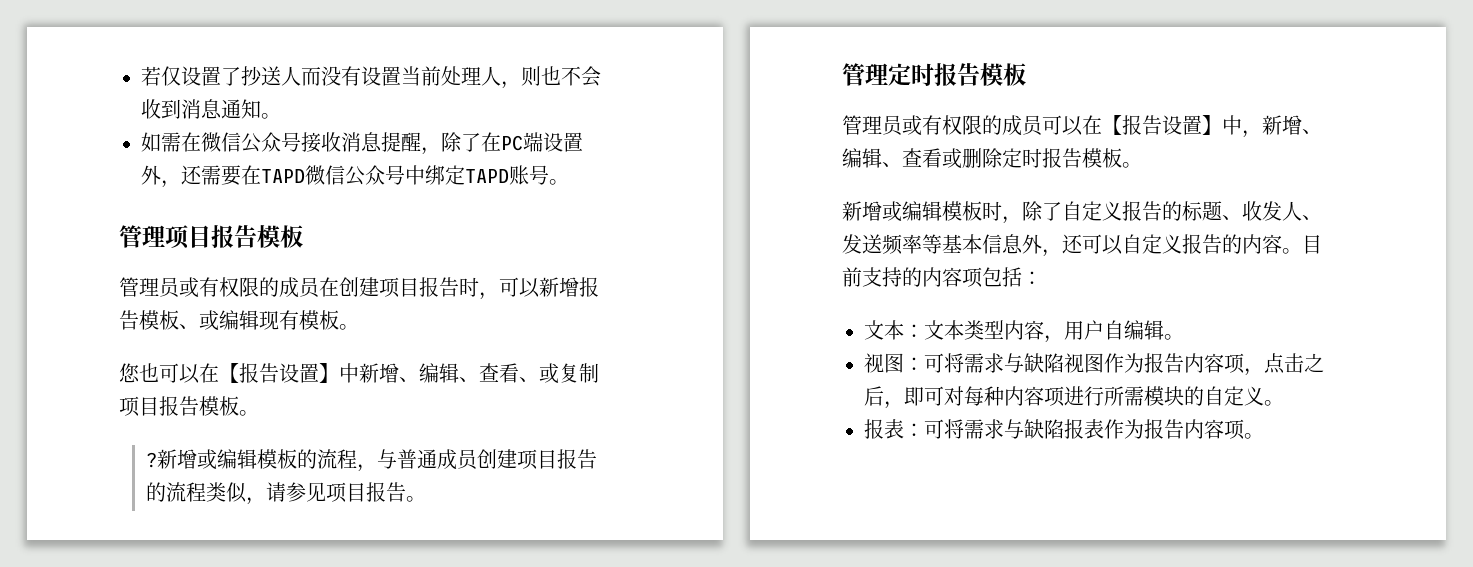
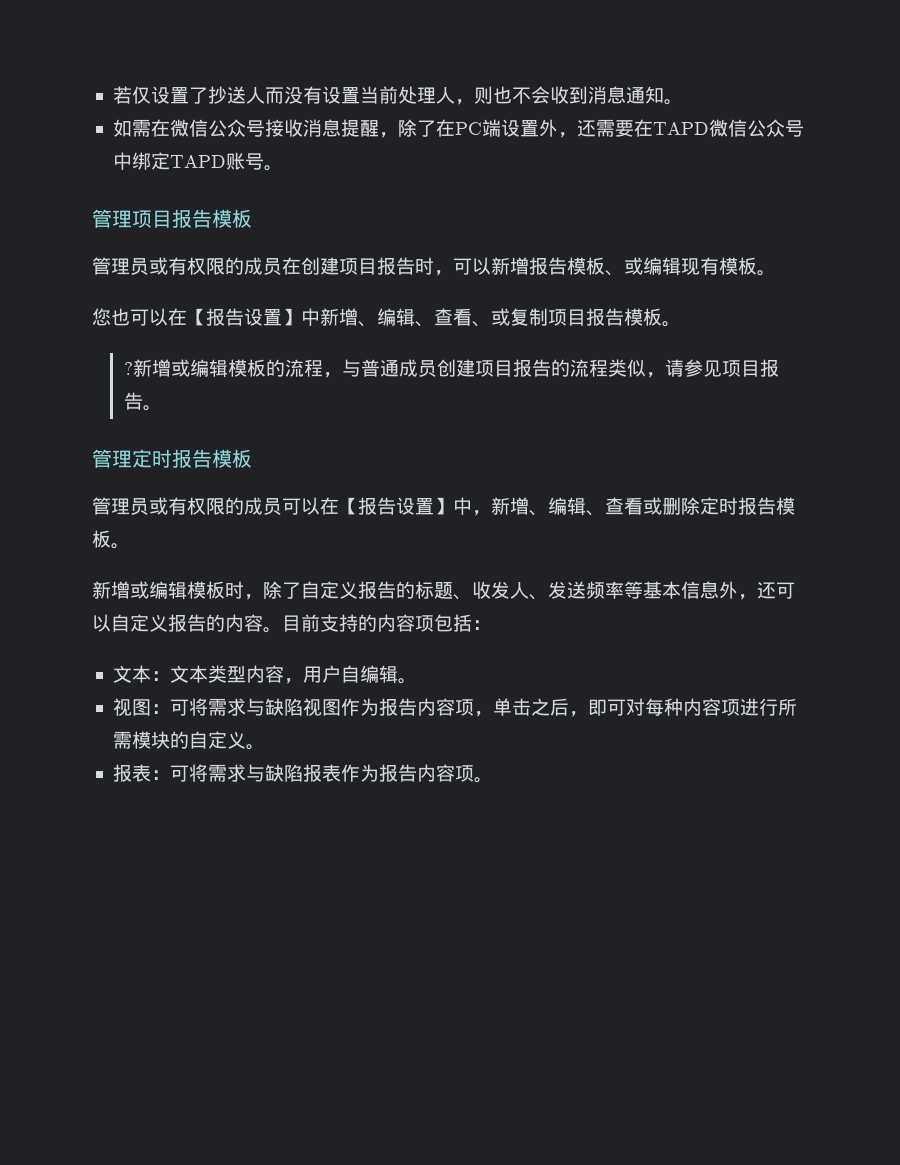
- 视图：可将需求与缺陷视图作为报告内容项，点击之后，即可对每种内容项进行所需模块的自定义。
+ 视图：可将需求与缺陷视图作为报告内容项，单击之后，即可对每种内容项进行所需模块的自定义。

